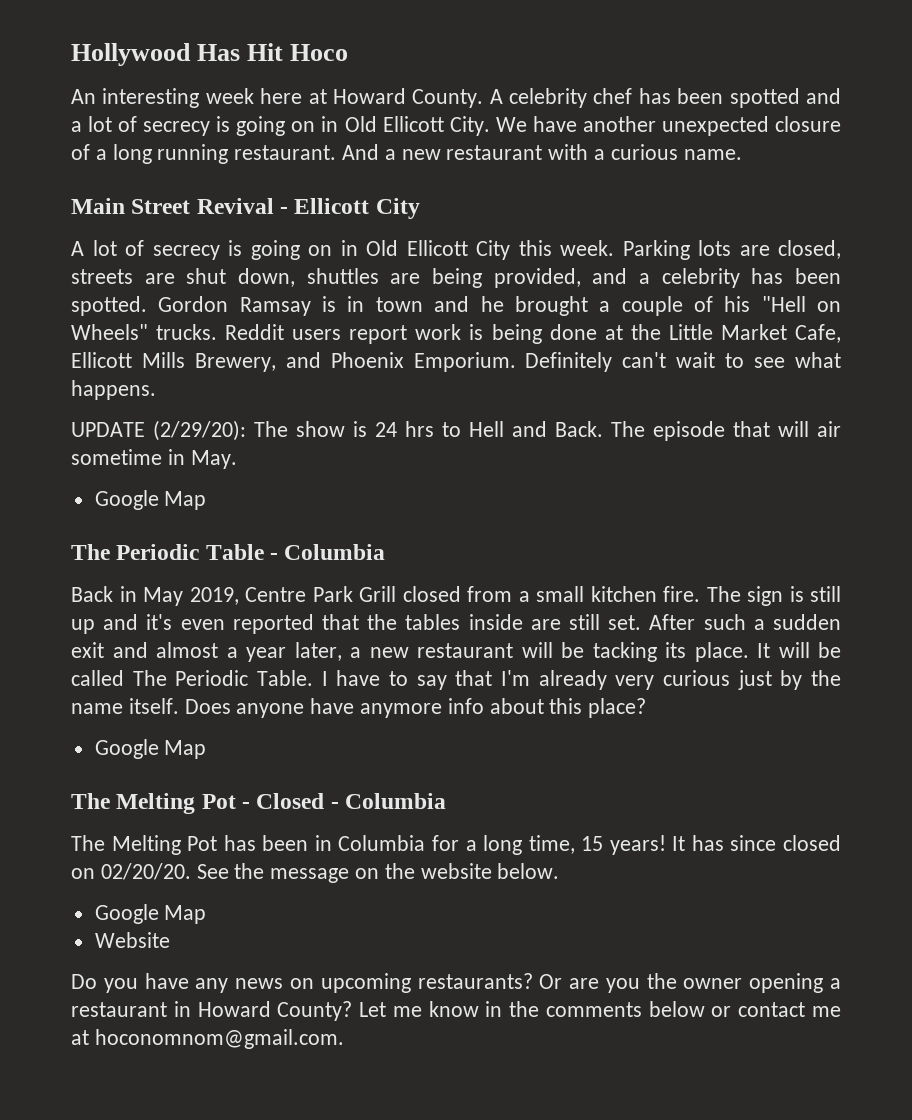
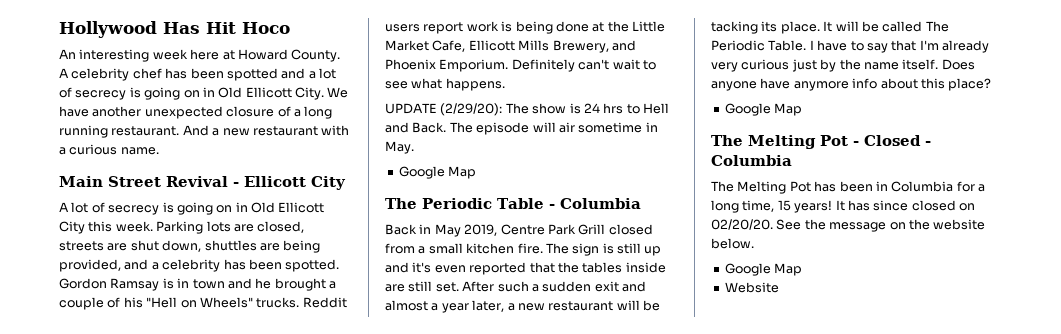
- The episode that will air sometime in May.
+ The episode will air sometime in May.
- Do you have any news on upcoming restaurants? Or are you the owner opening a restaurant in Howard County? Let me know in the comments below or contact me at hoconomnom@gmail.com.

